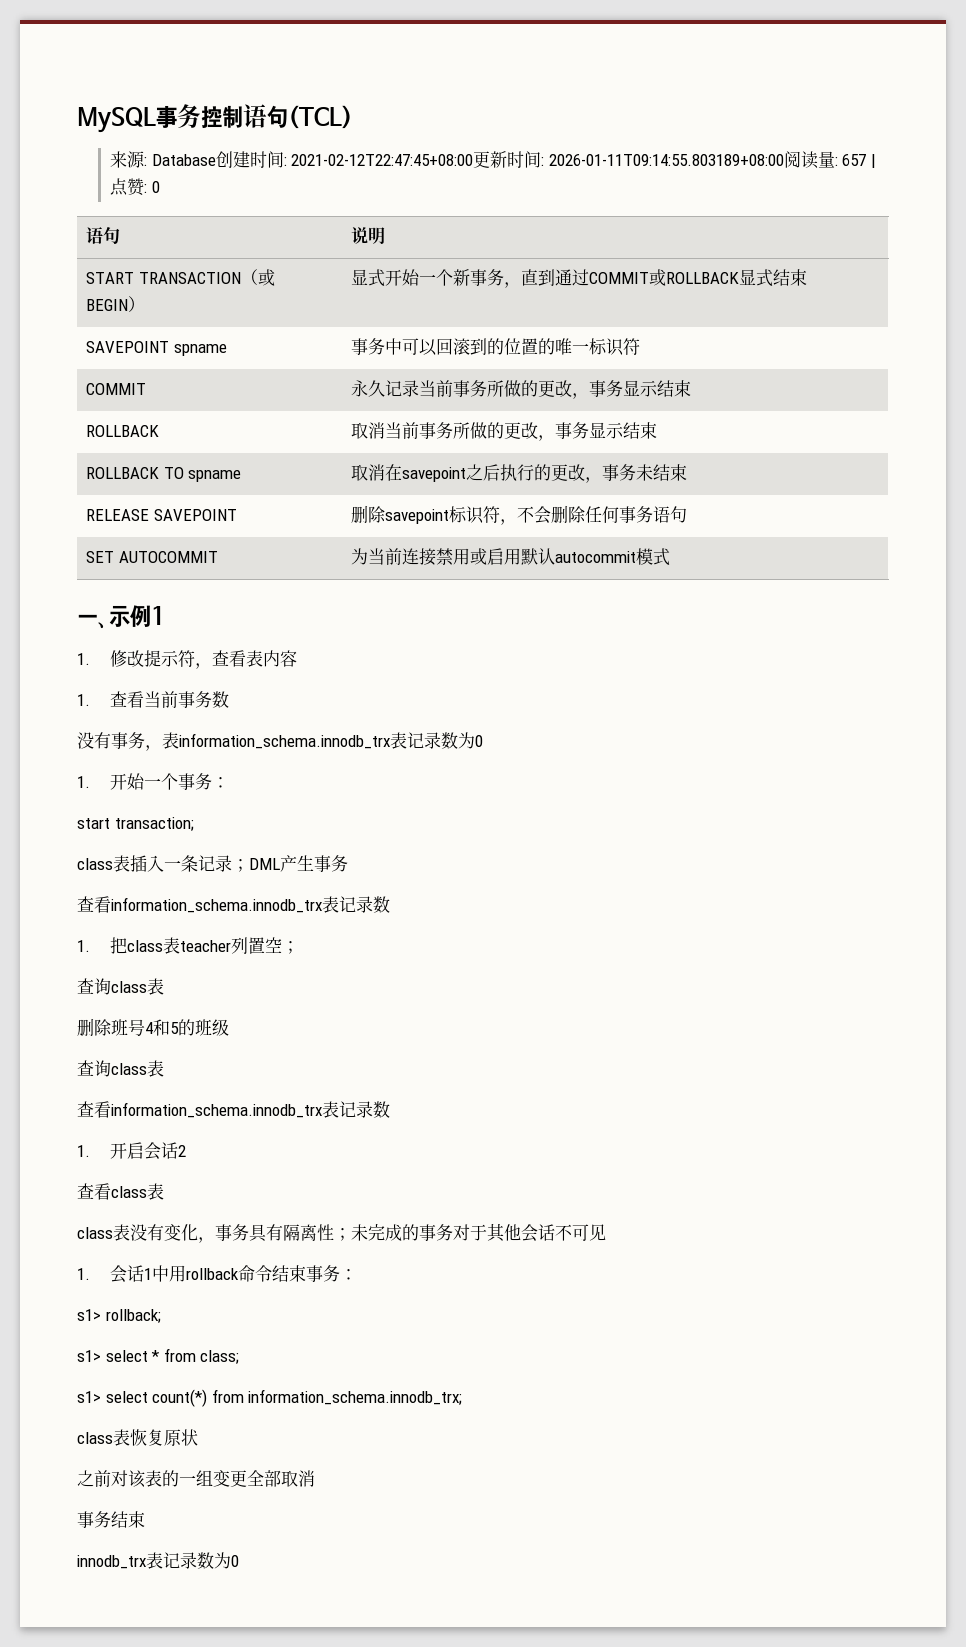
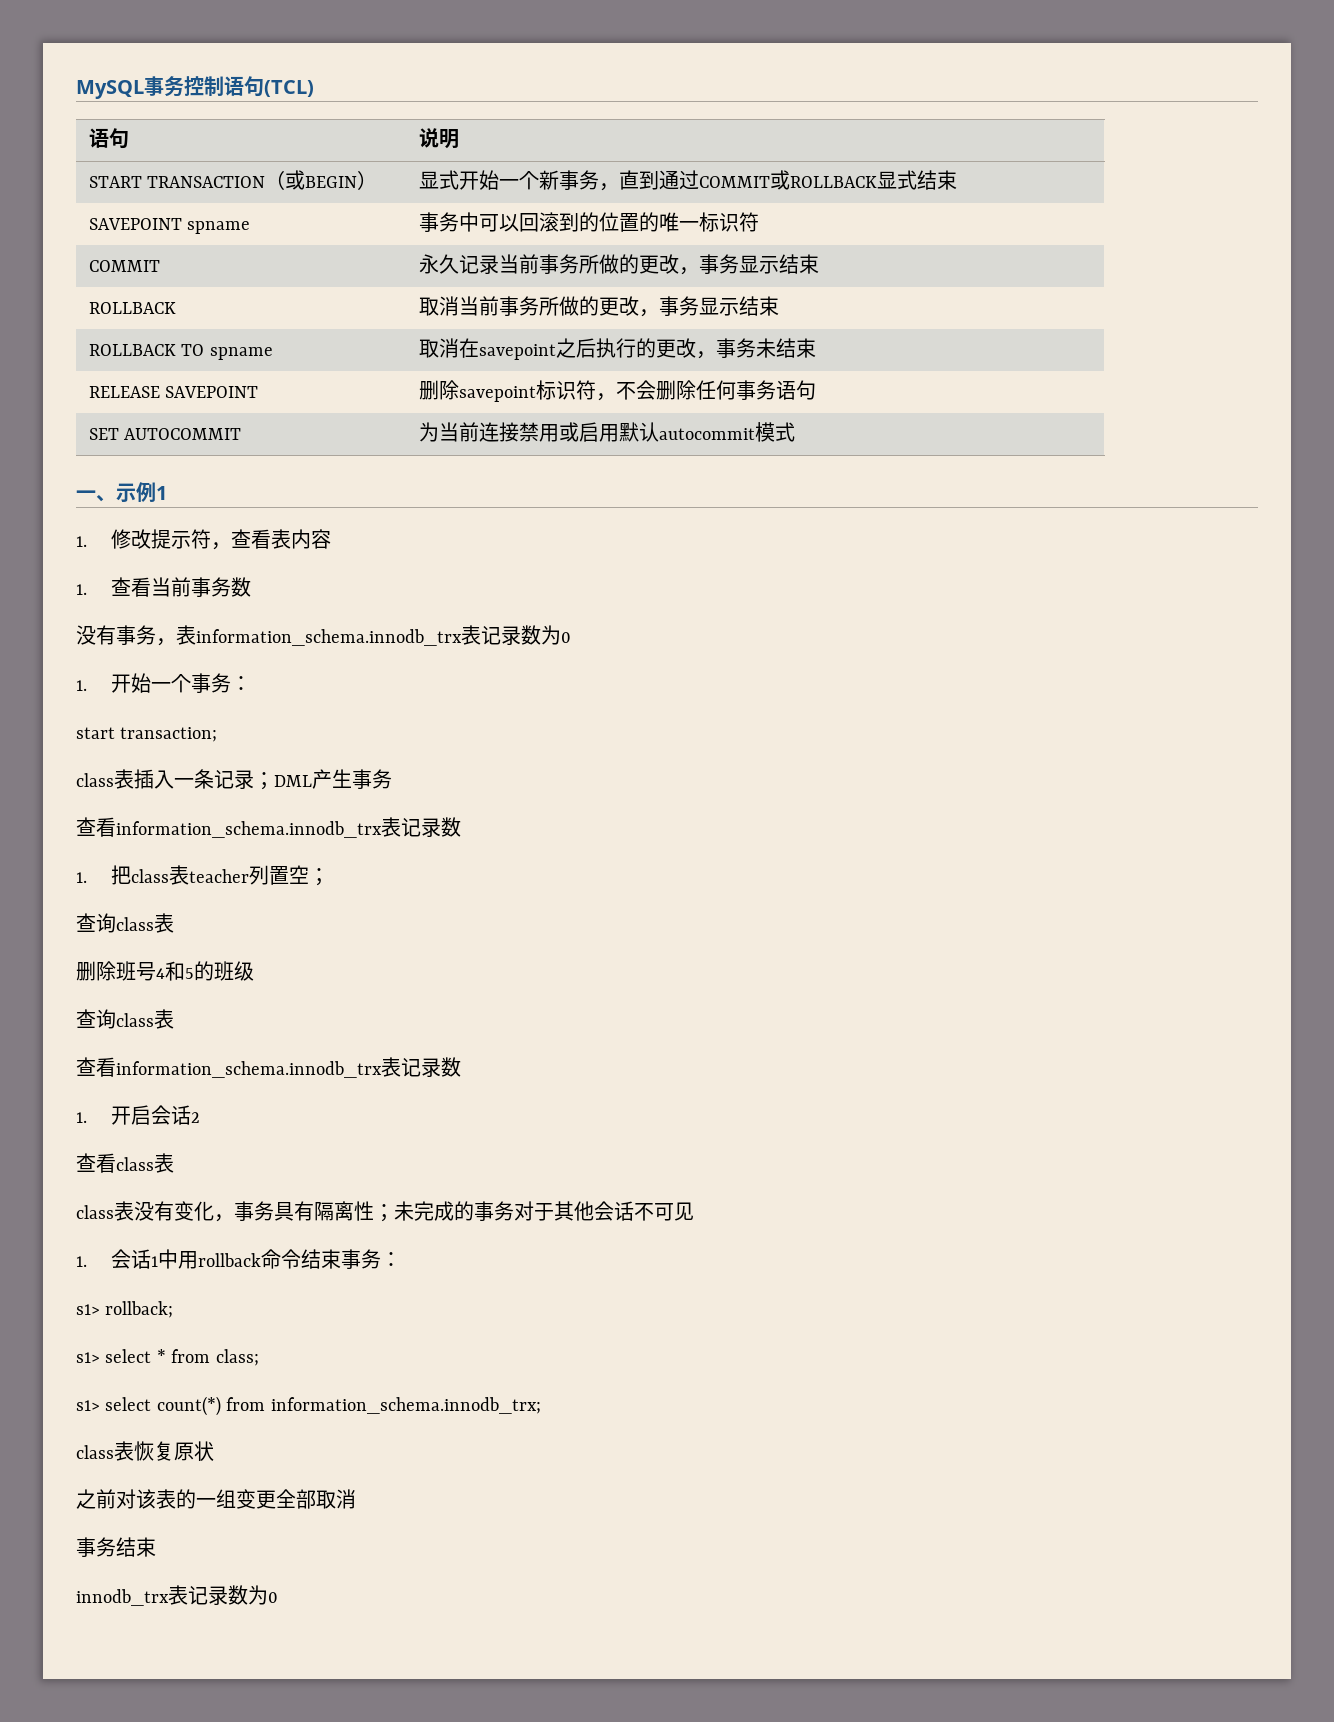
- 来源: Database创建时间: 2021-02-12T22:47:45+08:00更新时间: 2026-01-11T09:14:55.803189+08:00阅读量: 657 | 点赞: 0

